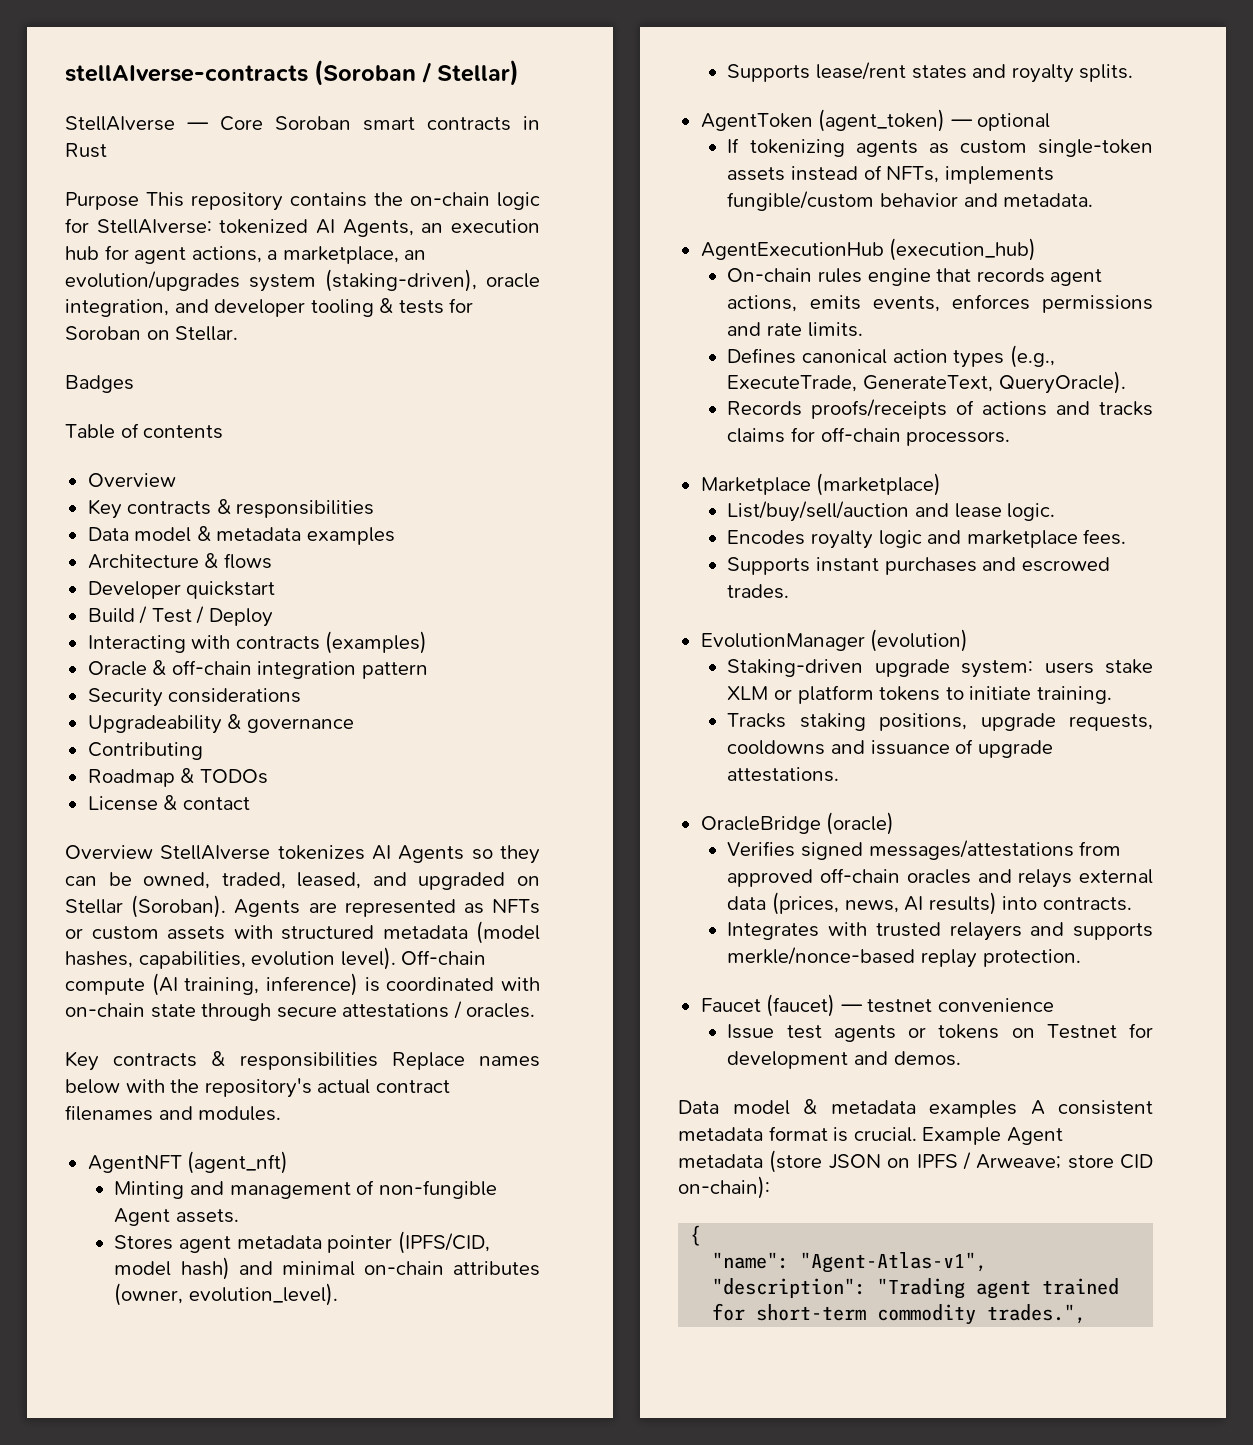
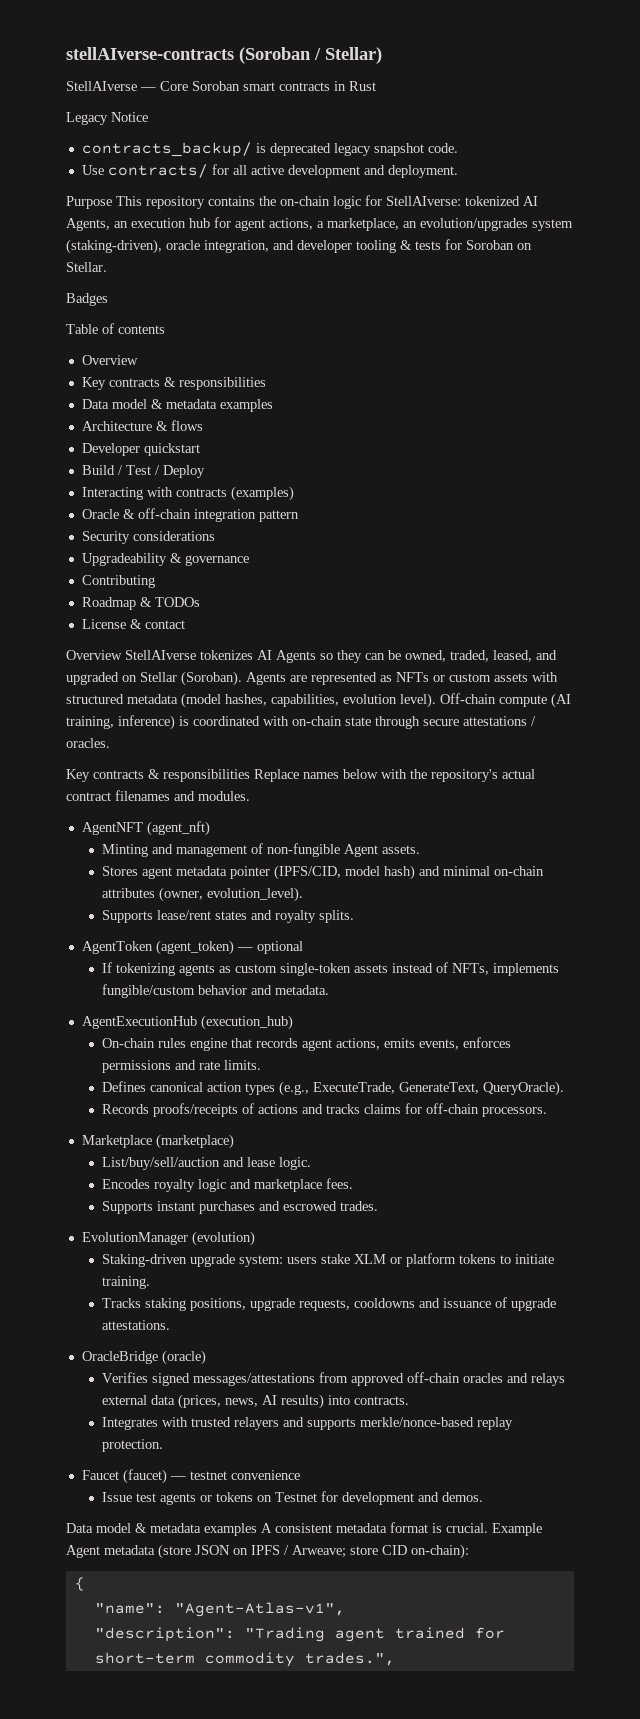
+ Legacy Notice
+ contracts_backup/ is deprecated legacy snapshot code.
+ Use contracts/ for all active development and deployment.

